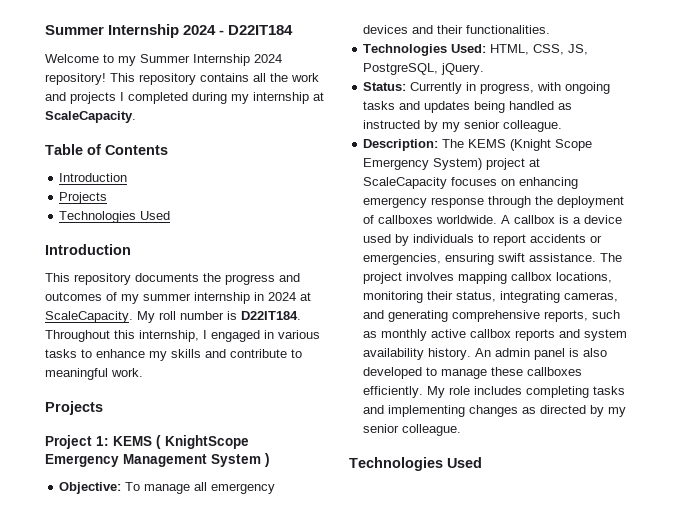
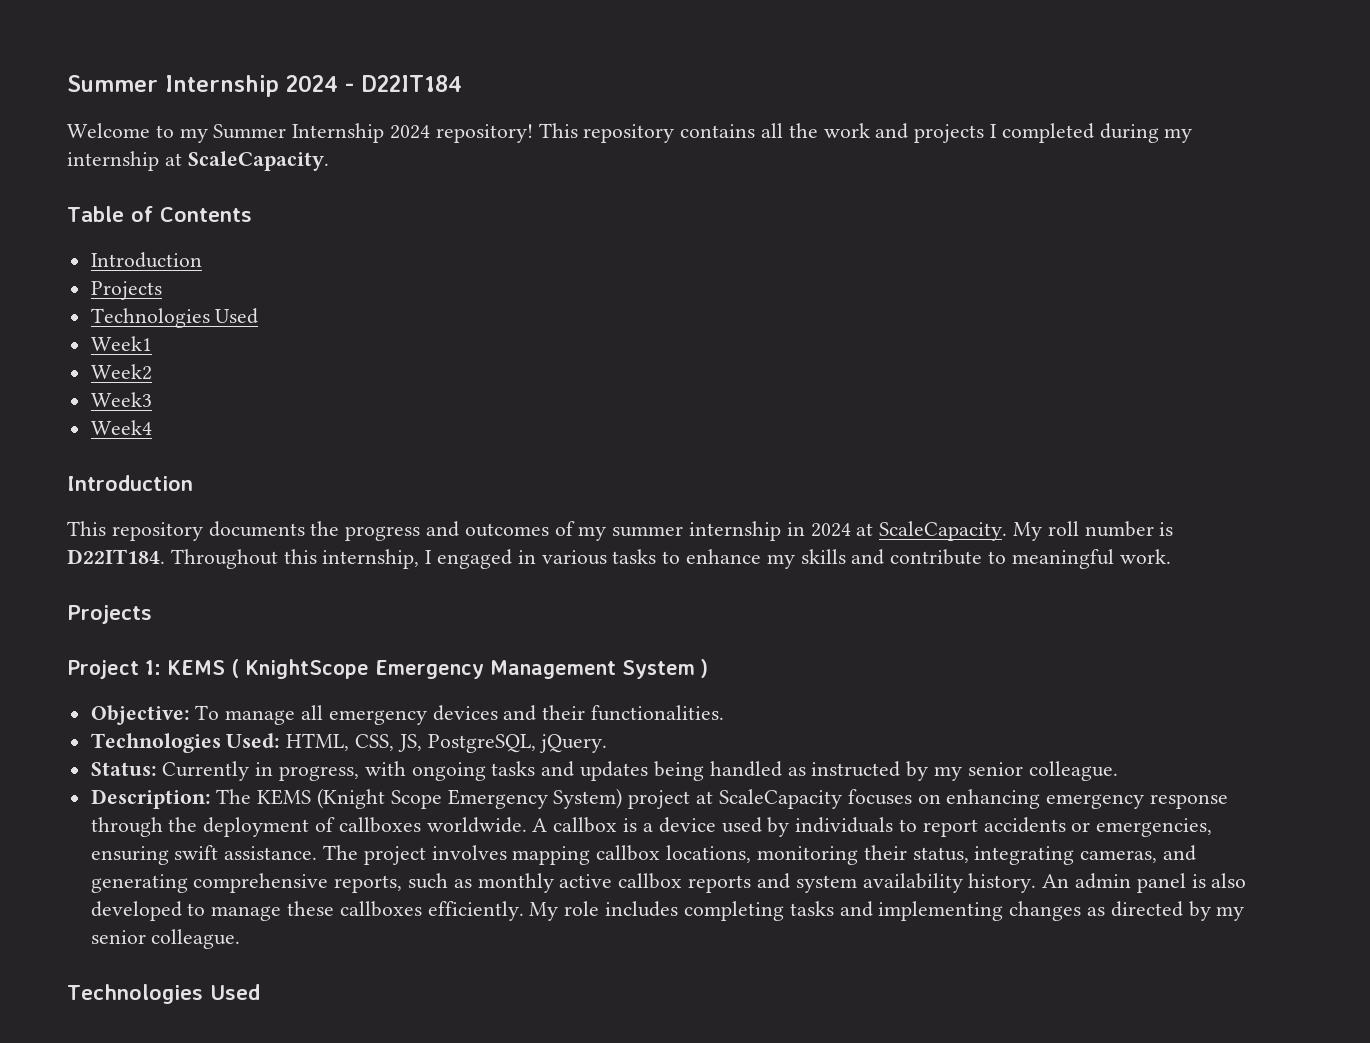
+ Week1
+ Week2
+ Week3
+ Week4

